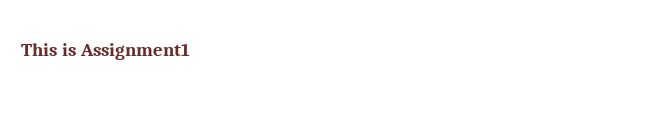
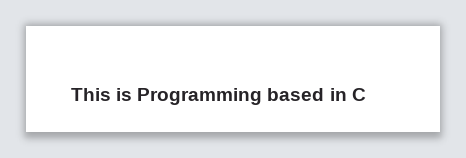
- This is Assignment1
+ This is Programming based in C

